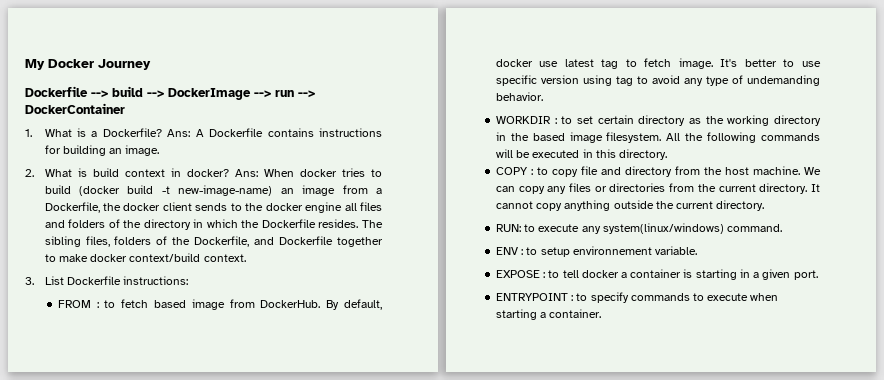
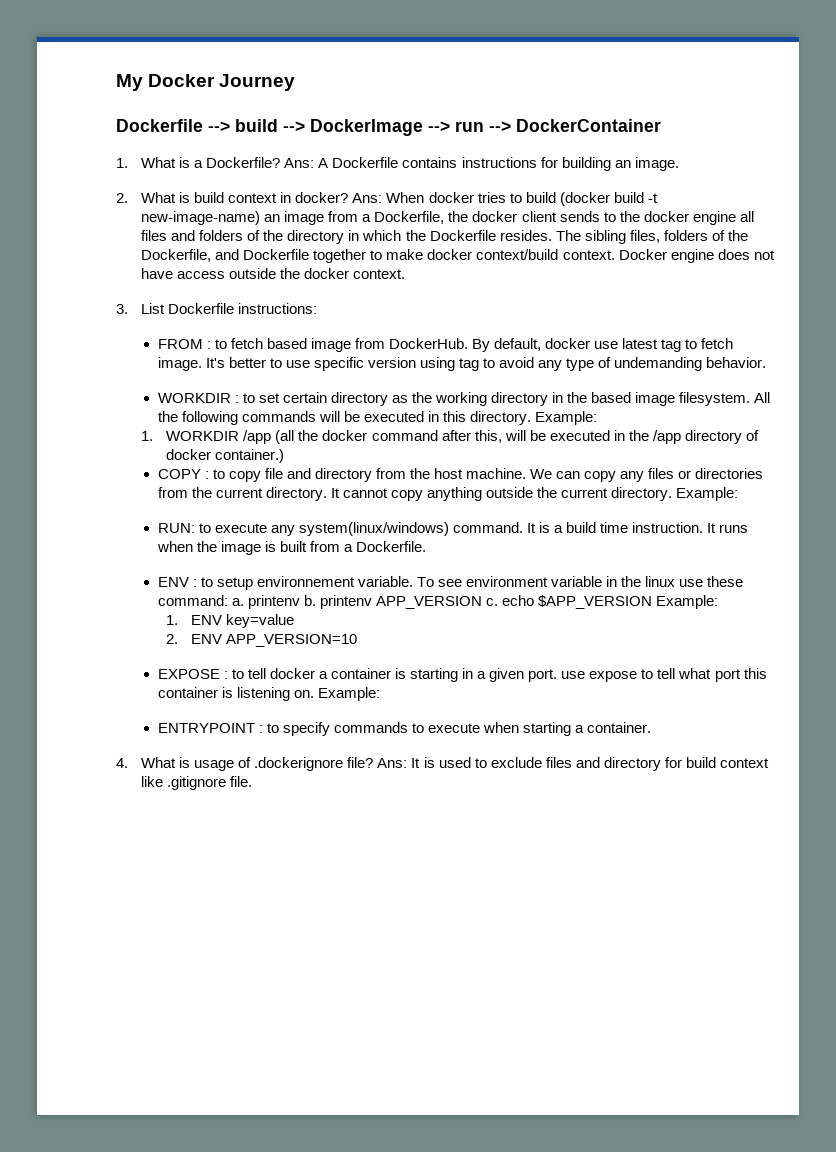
+ Docker engine does not have access outside the docker context.
- All the following commands will be executed in this directory.
+ All the following commands will be executed in this directory. Example:
+ 1. WORKDIR /app (all the docker command after this, will be executed in the /app directory of docker container.)
- It cannot copy anything outside the current directory.
+ It cannot copy anything outside the current directory. Example:
+ It is a build time instruction. It runs when the image is built from a Dockerfile.
+ To see environment variable in the linux use these command: a. printenv b. printenv APP_VERSION c. echo $APP_VERSION Example:
+ 1. ENV key=value
+ 2. ENV APP_VERSION=10
- EXPOSE : to tell docker a container is starting in a given port.
+ EXPOSE : to tell docker a container is starting in a given port. use expose to tell what port this container is listening on. Example:
+ 4. What is usage of .dockerignore file? Ans: It is used to exclude files and directory for build context like .gitignore file.

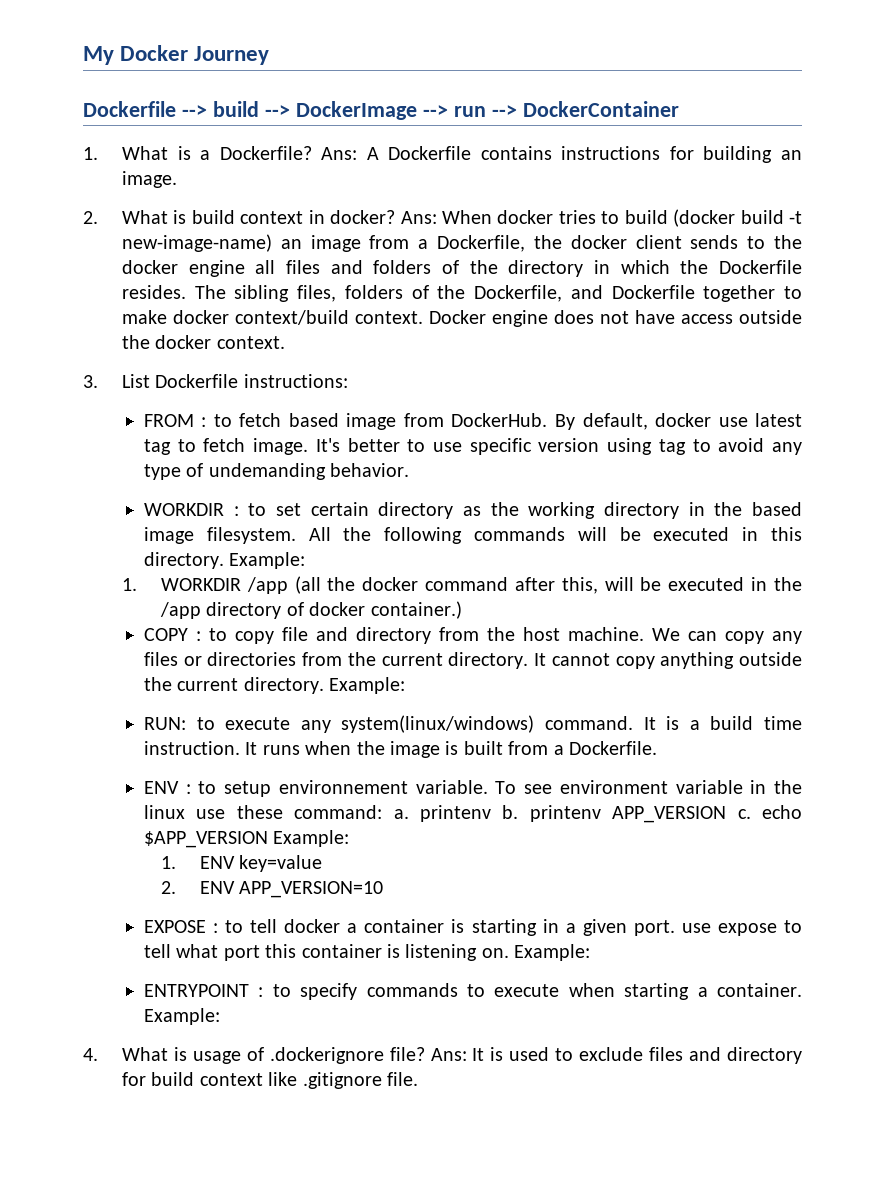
- ENTRYPOINT : to specify commands to execute when starting a container.
+ ENTRYPOINT : to specify commands to execute when starting a container. Example:

